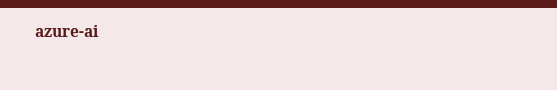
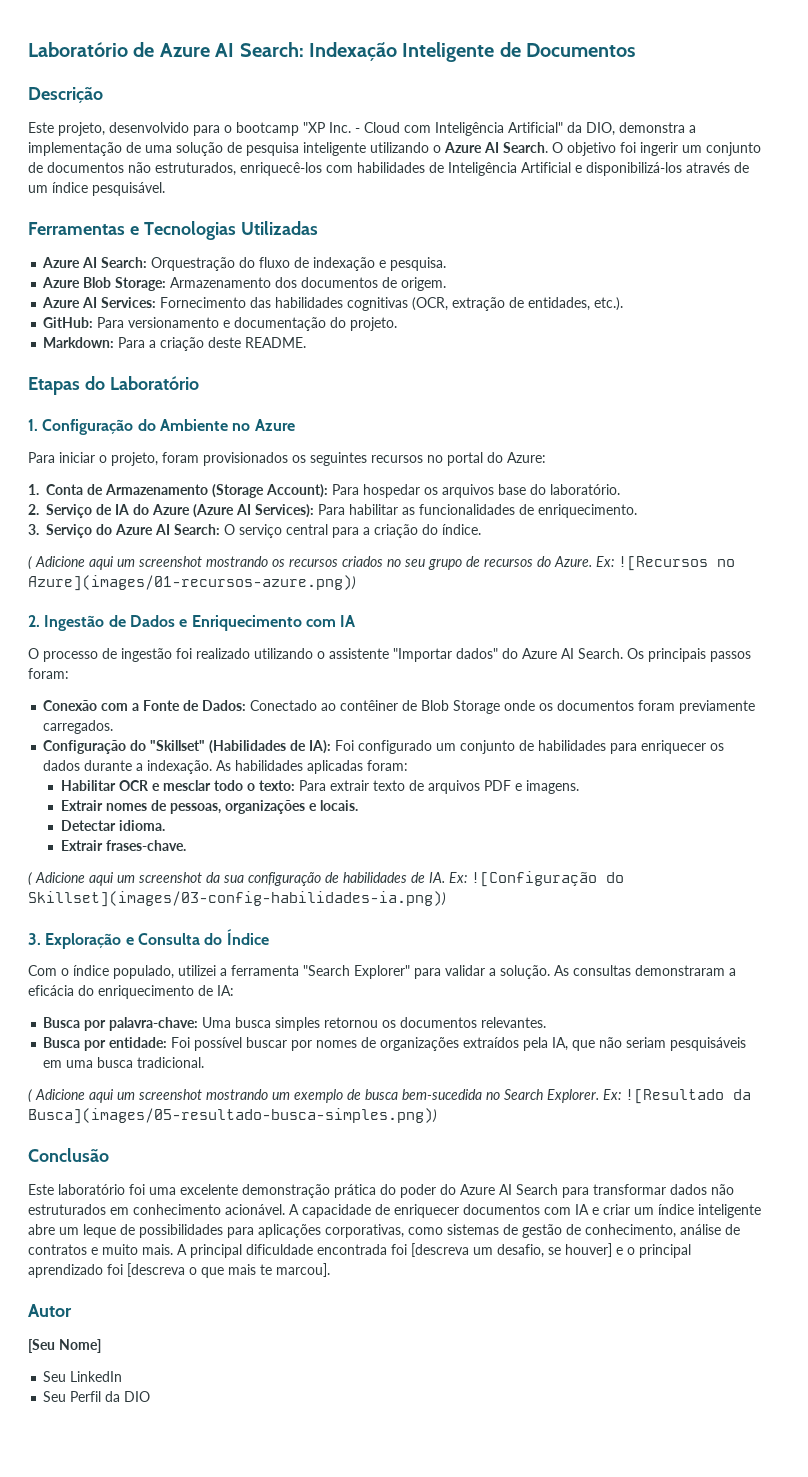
- azure-ai
+ Laboratório de Azure AI Search: Indexação Inteligente de Documentos
+ Descrição
+ Este projeto, desenvolvido para o bootcamp "XP Inc. - Cloud com Inteligência Artificial" da DIO, demonstra a implementação de uma solução de pesquisa inteligente utilizando o Azure AI Search. O objetivo foi ingerir um conjunto de documentos não estruturados, enriquecê-los com habilidades de Inteligência Artificial e disponibilizá-los através de um índice pesquisável.
+ Ferramentas e Tecnologias Utilizadas
+ Azure AI Search: Orquestração do fluxo de indexação e pesquisa.
+ Azure Blob Storage: Armazenamento dos documentos de origem.
+ Azure AI Services: Fornecimento das habilidades cognitivas (OCR, extração de entidades, etc.).
+ GitHub: Para versionamento e documentação do projeto.
+ Markdown: Para a criação deste README.
+ Etapas do Laboratório
+ 1. Configuração do Ambiente no Azure
+ Para iniciar o projeto, foram provisionados os seguintes recursos no portal do Azure:
+ 1. Conta de Armazenamento (Storage Account): Para hospedar os arquivos base do laboratório.
+ 2. Serviço de IA do Azure (Azure AI Services): Para habilitar as funcionalidades de enriquecimento.
+ 3. Serviço do Azure AI Search: O serviço central para a criação do índice.
+ ( Adicione aqui um screenshot mostrando os recursos criados no seu grupo de recursos do Azure. Ex: ![Recursos no Azure](images/01-recursos-azure.png))
+ 2. Ingestão de Dados e Enriquecimento com IA
+ O processo de ingestão foi realizado utilizando o assistente "Importar dados" do Azure AI Search. Os principais passos foram:
+ Conexão com a Fonte de Dados: Conectado ao contêiner de Blob Storage onde os documentos foram previamente carregados.
+ Configuração do "Skillset" (Habilidades de IA): Foi configurado um conjunto de habilidades para enriquecer os dados durante a indexação. As habilidades aplicadas foram:
+ Habilitar OCR e mesclar todo o texto: Para extrair texto de arquivos PDF e imagens.
+ Extrair nomes de pessoas, organizações e locais.
+ Detectar idioma.
+ Extrair frases-chave.
+ ( Adicione aqui um screenshot da sua configuração de habilidades de IA. Ex: ![Configuração do Skillset](images/03-config-habilidades-ia.png))
+ 3. Exploração e Consulta do Índice
+ Com o índice populado, utilizei a ferramenta "Search Explorer" para validar a solução. As consultas demonstraram a eficácia do enriquecimento de IA:
+ Busca por palavra-chave: Uma busca simples retornou os documentos relevantes.
+ Busca por entidade: Foi possível buscar por nomes de organizações extraídos pela IA, que não seriam pesquisáveis em uma busca tradicional.
+ ( Adicione aqui um screenshot mostrando um exemplo de busca bem-sucedida no Search Explorer. Ex: ![Resultado da Busca](images/05-resultado-busca-simples.png))
+ Conclusão
+ Este laboratório foi uma excelente demonstração prática do poder do Azure AI Search para transformar dados não estruturados em conhecimento acionável. A capacidade de enriquecer documentos com IA e criar um índice inteligente abre um leque de possibilidades para aplicações corporativas, como sistemas de gestão de conhecimento, análise de contratos e muito mais. A principal dificuldade encontrada foi [descreva um desafio, se houver] e o principal aprendizado foi [descreva o que mais te marcou].
+ Autor
+ [Seu Nome]
+ Seu LinkedIn
+ Seu Perfil da DIO

